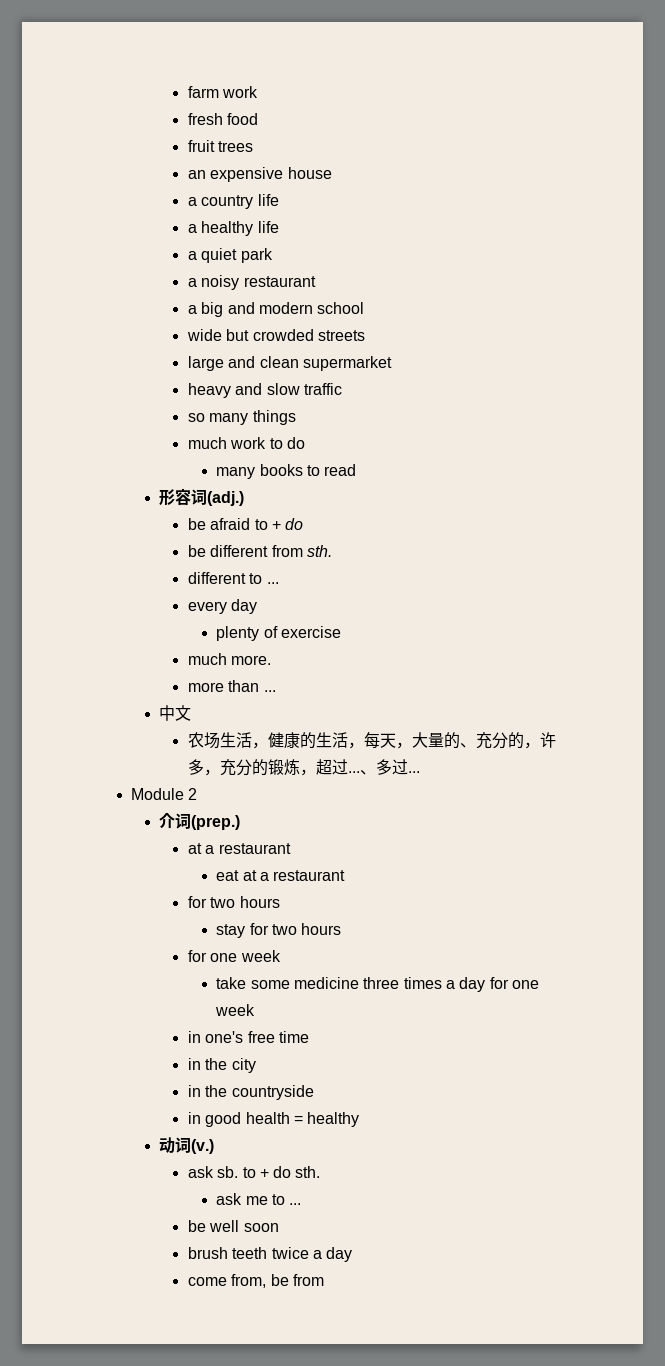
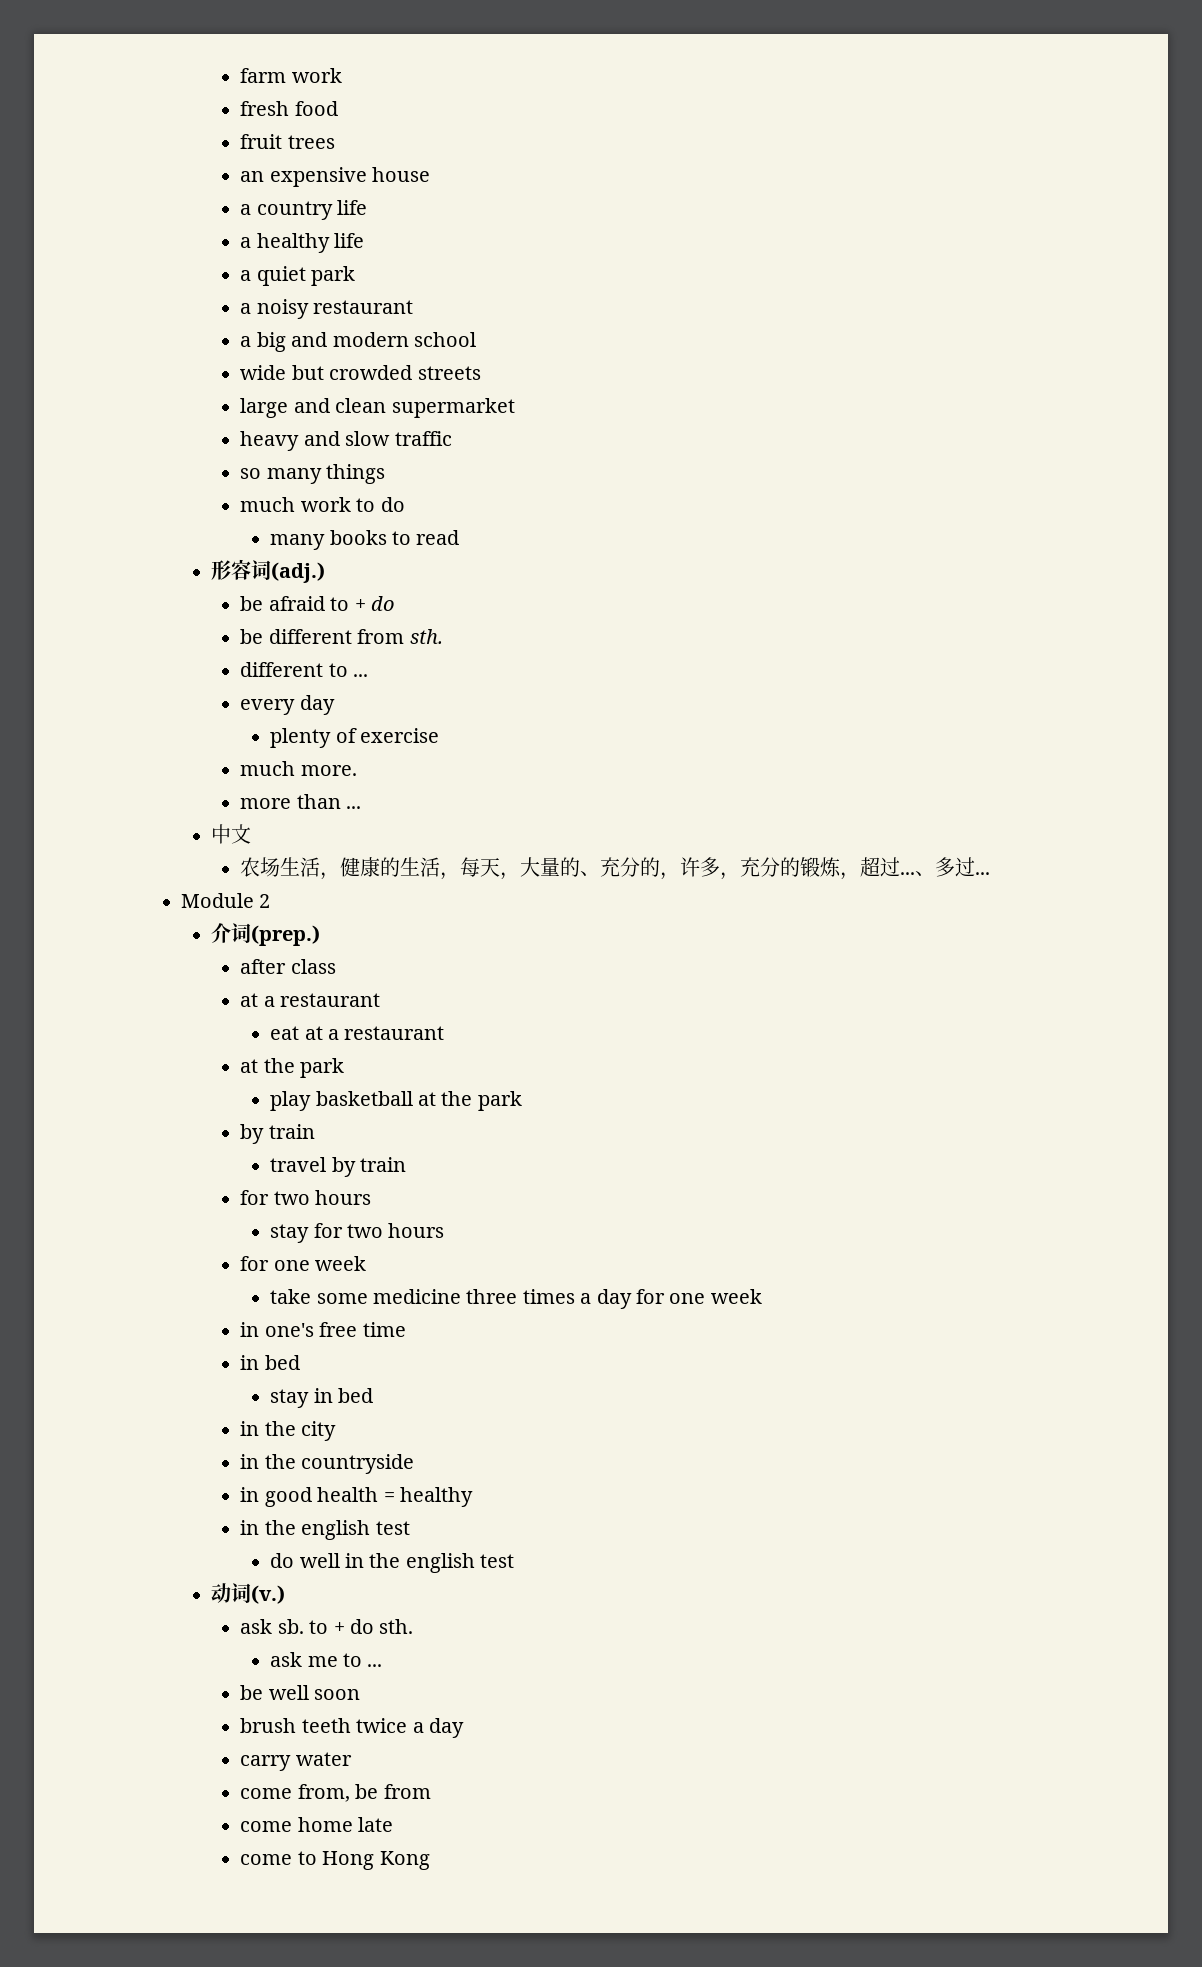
+ after class
  eat at a restaurant
+ at the park
+ play basketball at the park
+ by train
+ travel by train
  in one's free time
+ in bed
+ stay in bed
  in good health = healthy
+ in the english test
+ do well in the english test
+ carry water
+ come home late
+ come to Hong Kong

